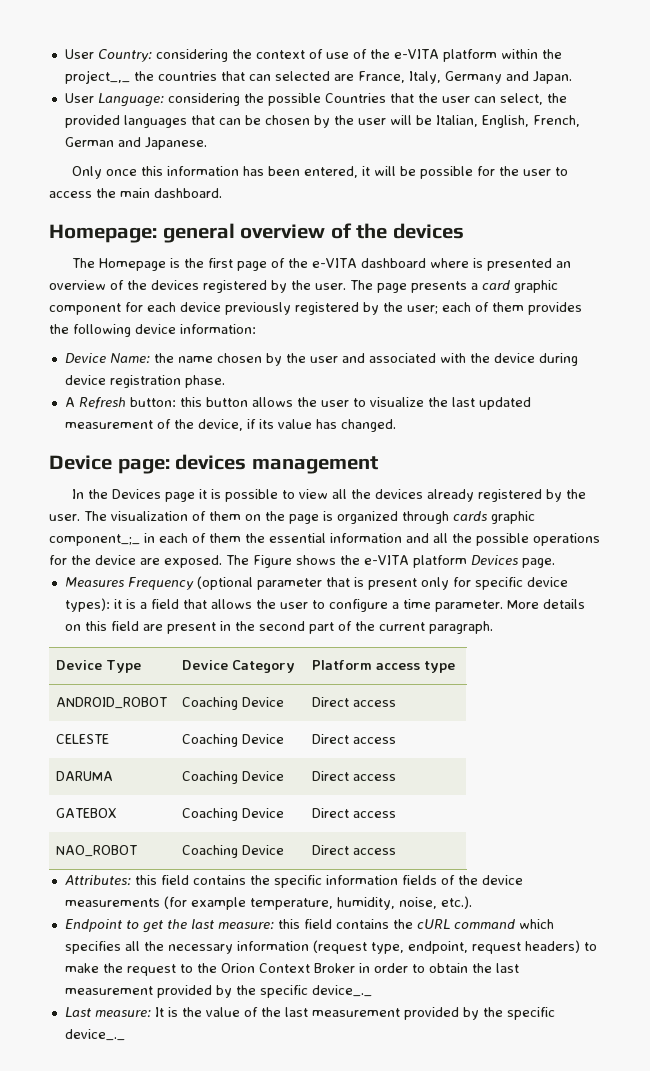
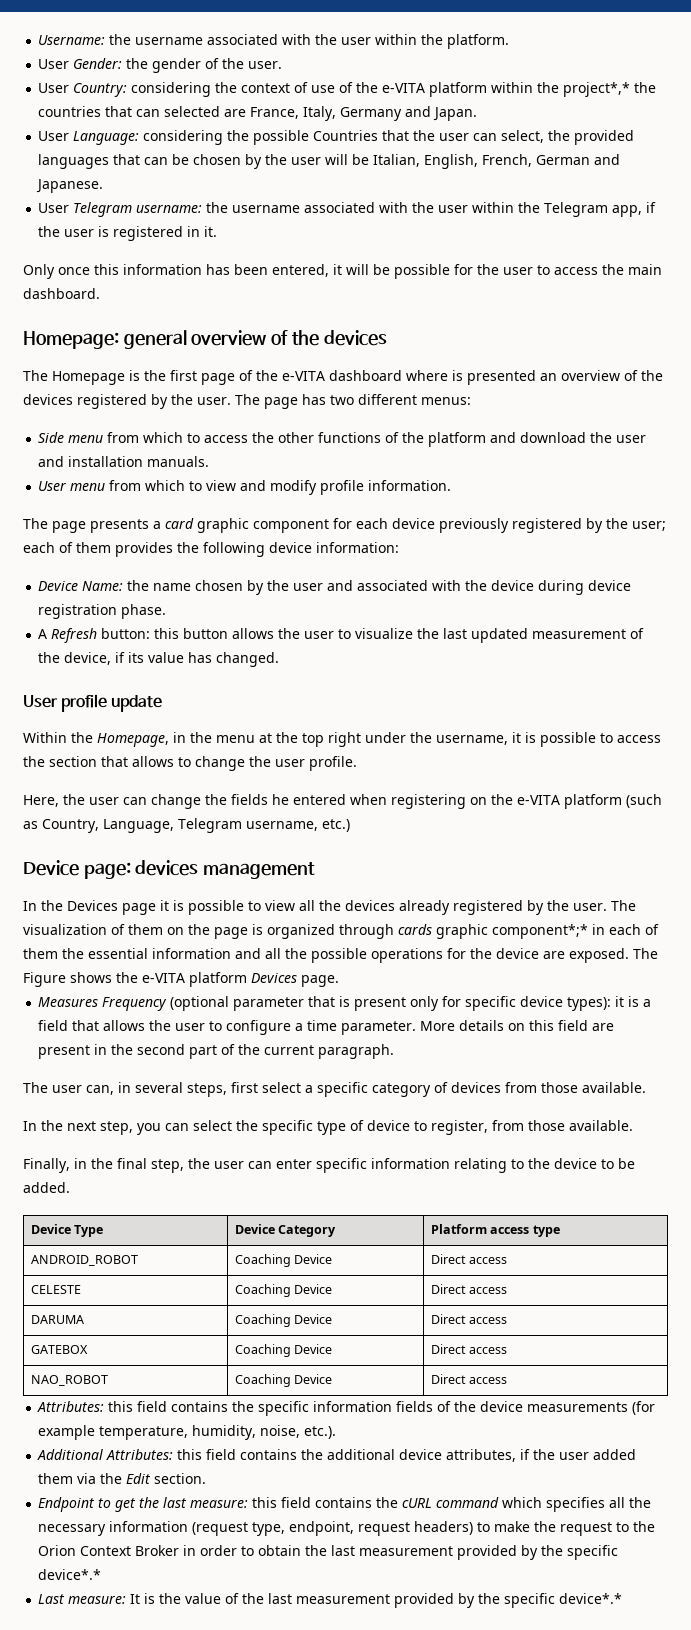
+ Username: the username associated with the user within the platform.
+ User Gender: the gender of the user.
- User Country: considering the context of use of the e-VITA platform within the project_,_ the countries that can selected are France, Italy, Germany and Japan.
+ User Country: considering the context of use of the e-VITA platform within the project*,* the countries that can selected are France, Italy, Germany and Japan.
+ User Telegram username: the username associated with the user within the Telegram app, if the user is registered in it.
+ The page has two different menus:
+ Side menu from which to access the other functions of the platform and download the user and installation manuals.
+ User menu from which to view and modify profile information.
+ User profile update
+ Within the Homepage, in the menu at the top right under the username, it is possible to access the section that allows to change the user profile.
+ Here, the user can change the fields he entered when registering on the e-VITA platform (such as Country, Language, Telegram username, etc.)
- The visualization of them on the page is organized through cards graphic component_;_ in each of them the essential information and all the possible operations for the device are exposed.
+ The visualization of them on the page is organized through cards graphic component*;* in each of them the essential information and all the possible operations for the device are exposed.
+ The user can, in several steps, first select a specific category of devices from those available.
+ In the next step, you can select the specific type of device to register, from those available.
+ Finally, in the final step, the user can enter specific information relating to the device to be added.
+ Additional Attributes: this field contains the additional device attributes, if the user added them via the Edit section.
- Endpoint to get the last measure: this field contains the cURL command which specifies all the necessary information (request type, endpoint, request headers) to make the request to the Orion Context Broker in order to obtain the last measurement provided by the specific device_._
+ Endpoint to get the last measure: this field contains the cURL command which specifies all the necessary information (request type, endpoint, request headers) to make the request to the Orion Context Broker in order to obtain the last measurement provided by the specific device*.*
- Last measure: It is the value of the last measurement provided by the specific device_._
+ Last measure: It is the value of the last measurement provided by the specific device*.*

